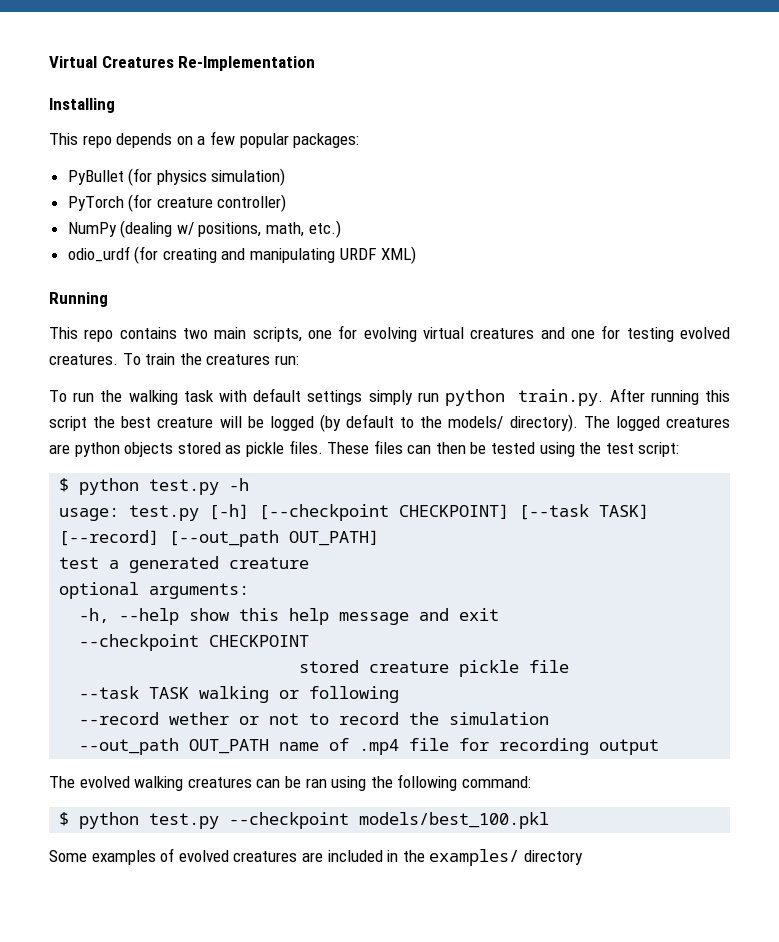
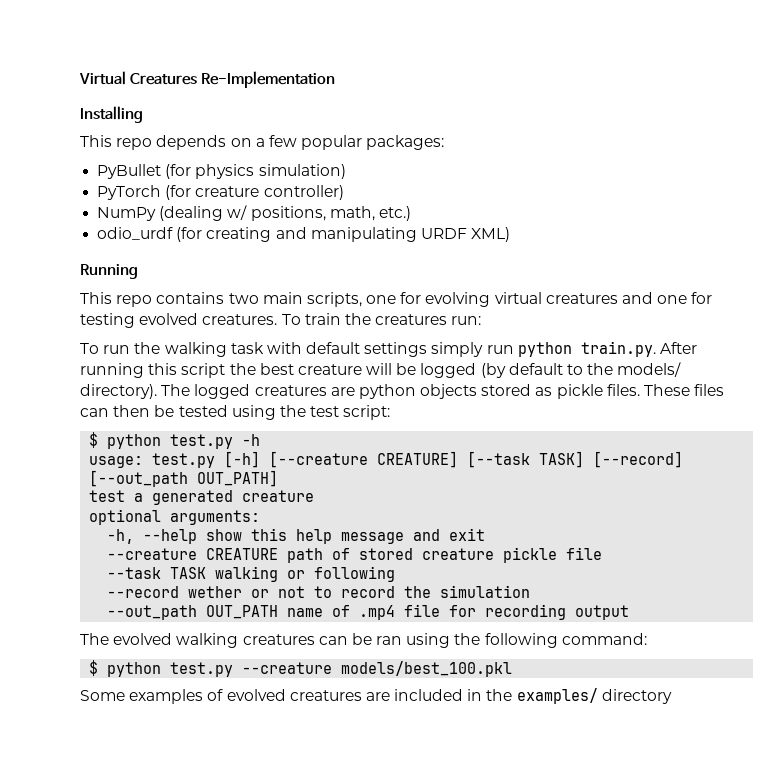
- usage: test.py [-h] [--checkpoint CHECKPOINT] [--task TASK] [--record] [--out_path OUT_PATH]
+ usage: test.py [-h] [--creature CREATURE] [--task TASK] [--record] [--out_path OUT_PATH]
- --checkpoint CHECKPOINT
- stored creature pickle file
+ --creature CREATURE path of stored creature pickle file
- $ python test.py --checkpoint models/best_100.pkl
+ $ python test.py --creature models/best_100.pkl

